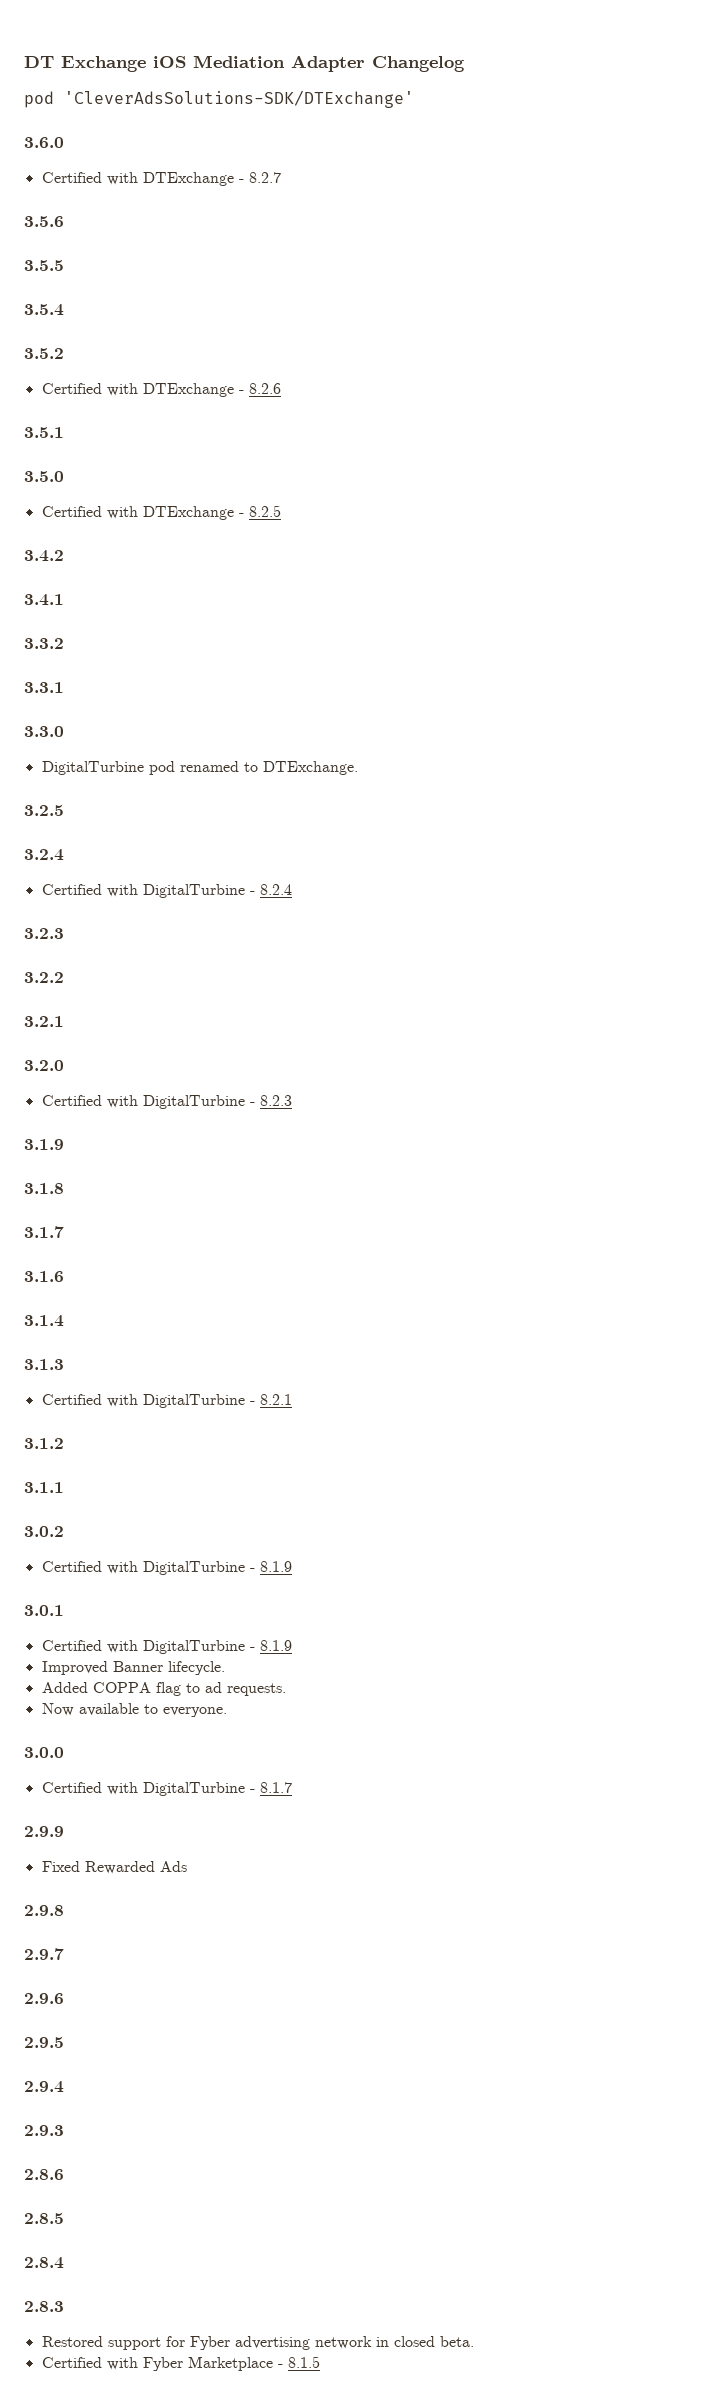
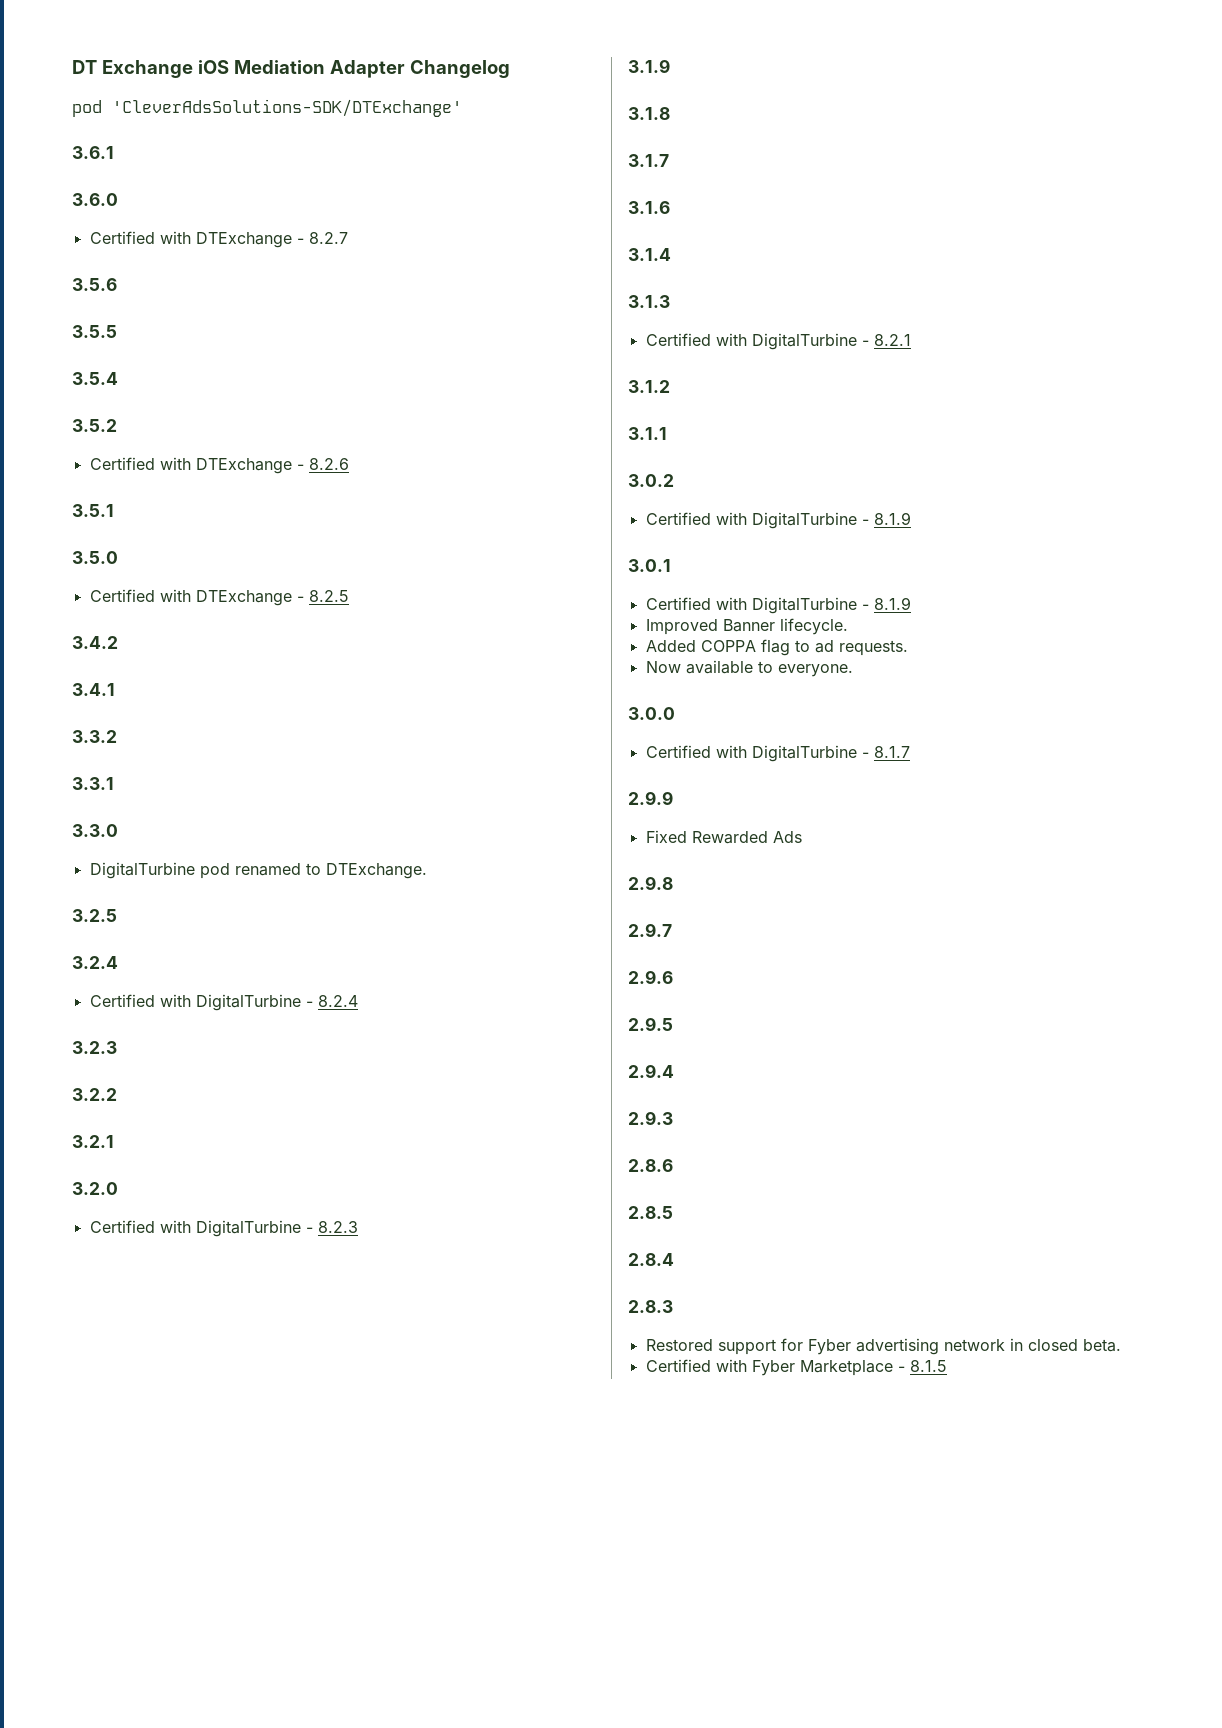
+ 3.6.1

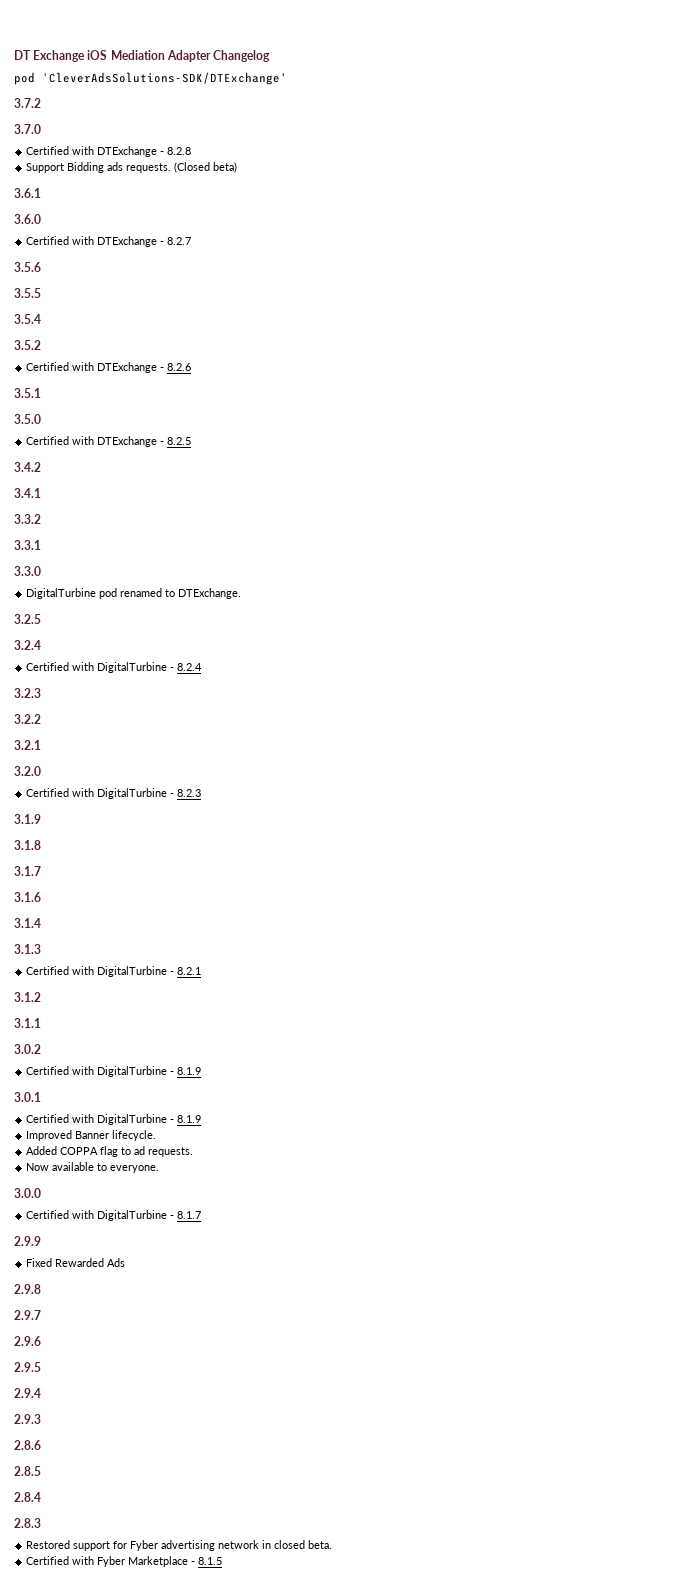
+ 3.7.2
+ 3.7.0
+ Certified with DTExchange - 8.2.8
+ Support Bidding ads requests. (Closed beta)

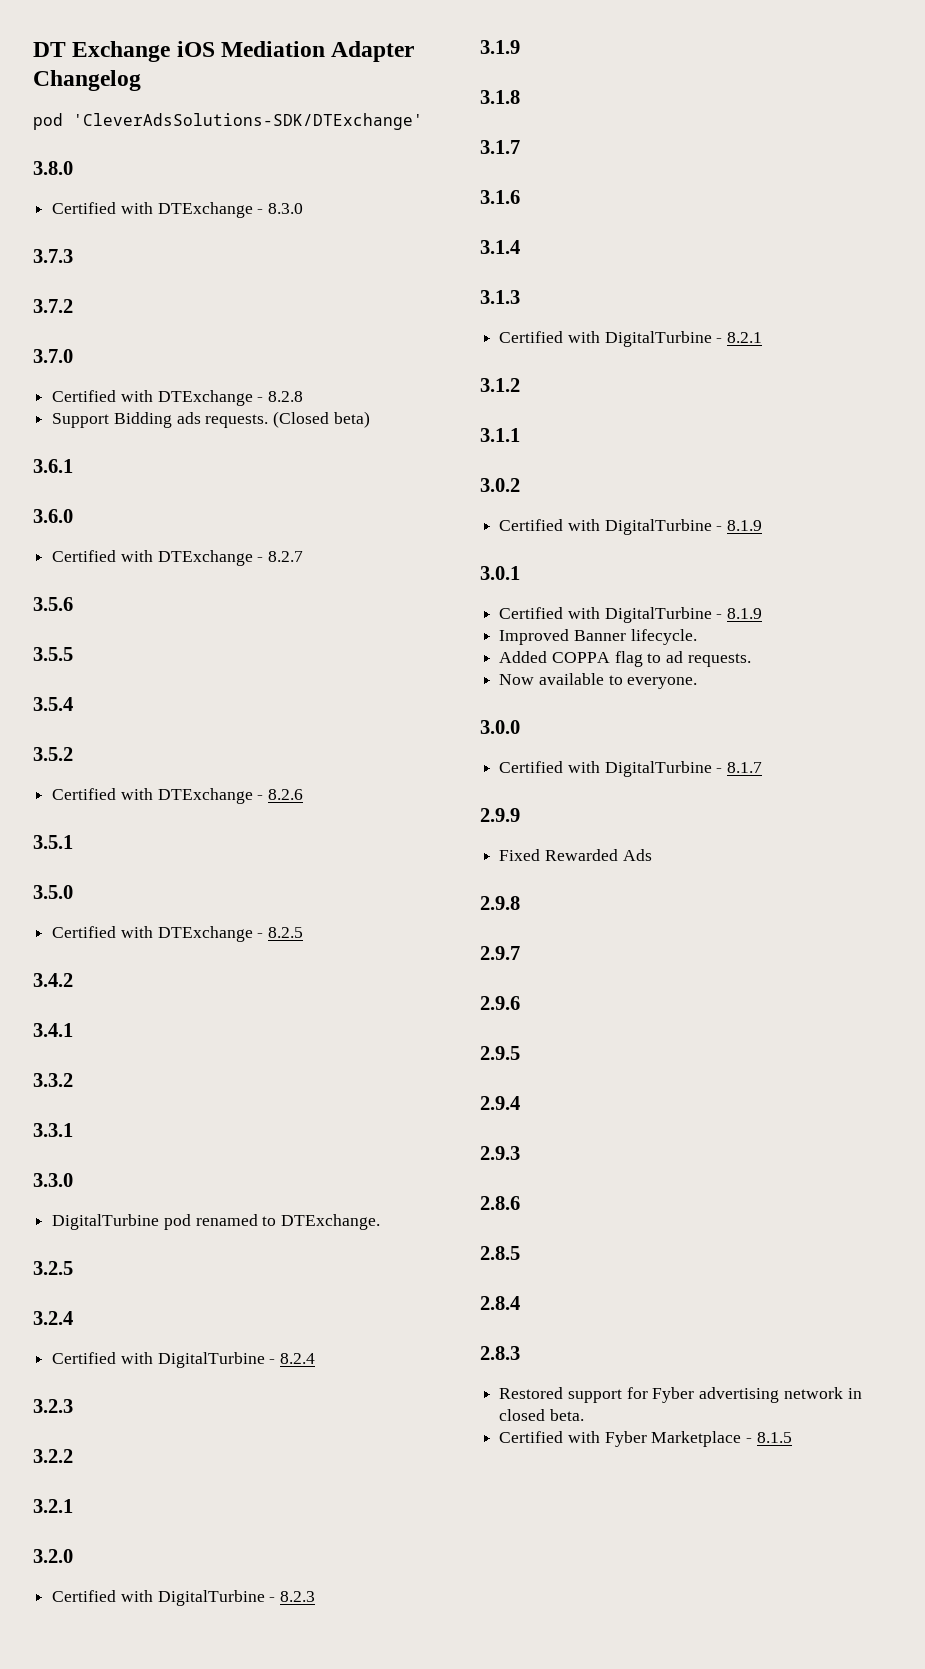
+ 3.8.0
+ Certified with DTExchange - 8.3.0
+ 3.7.3

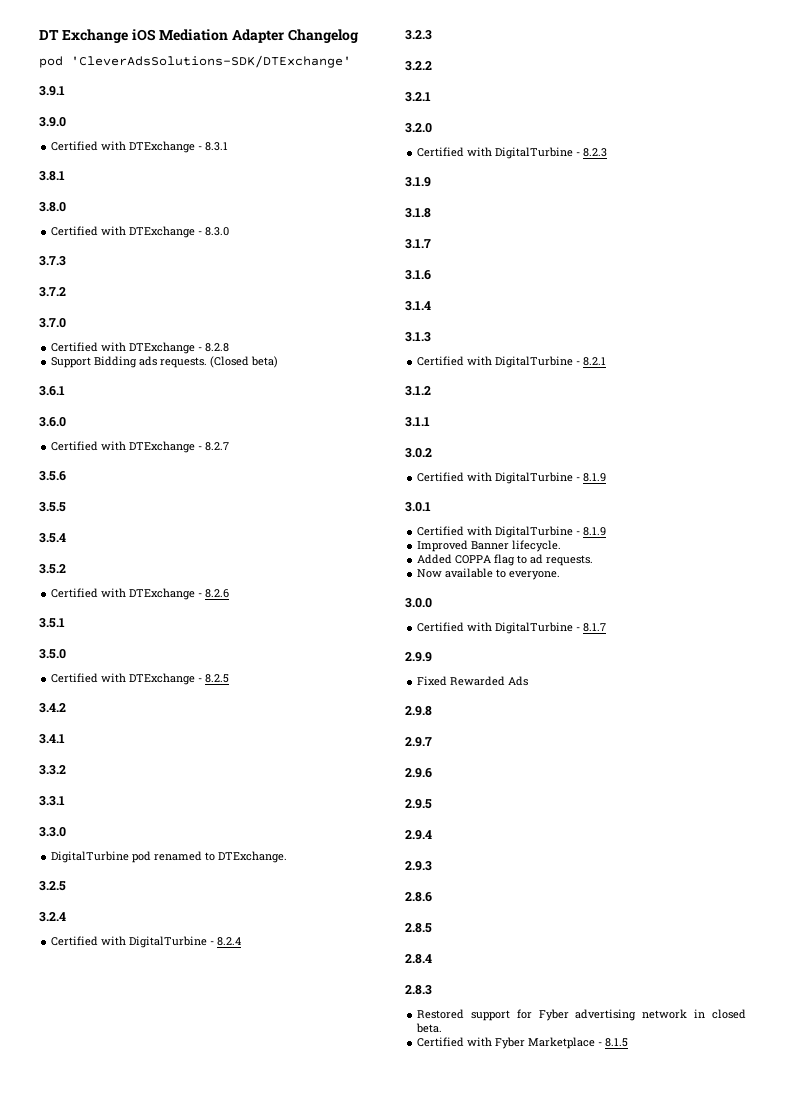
+ 3.9.1
+ 3.9.0
+ Certified with DTExchange - 8.3.1
+ 3.8.1

